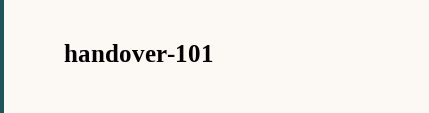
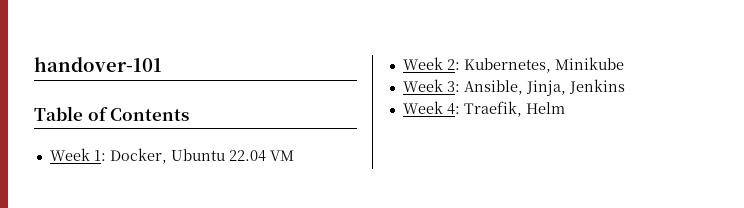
+ Table of Contents
+ Week 1: Docker, Ubuntu 22.04 VM
+ Week 2: Kubernetes, Minikube
+ Week 3: Ansible, Jinja, Jenkins
+ Week 4: Traefik, Helm

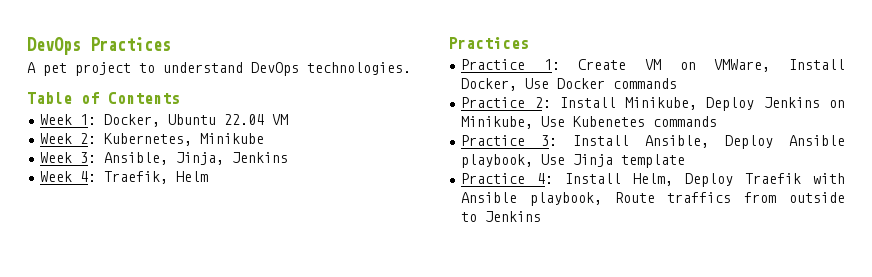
- handover-101
+ DevOps Practices
+ A pet project to understand DevOps technologies.
  Week 4: Traefik, Helm
+ Practices
+ Practice 1: Create VM on VMWare, Install Docker, Use Docker commands
+ Practice 2: Install Minikube, Deploy Jenkins on Minikube, Use Kubenetes commands
+ Practice 3: Install Ansible, Deploy Ansible playbook, Use Jinja template
+ Practice 4: Install Helm, Deploy Traefik with Ansible playbook, Route traffics from outside to Jenkins

